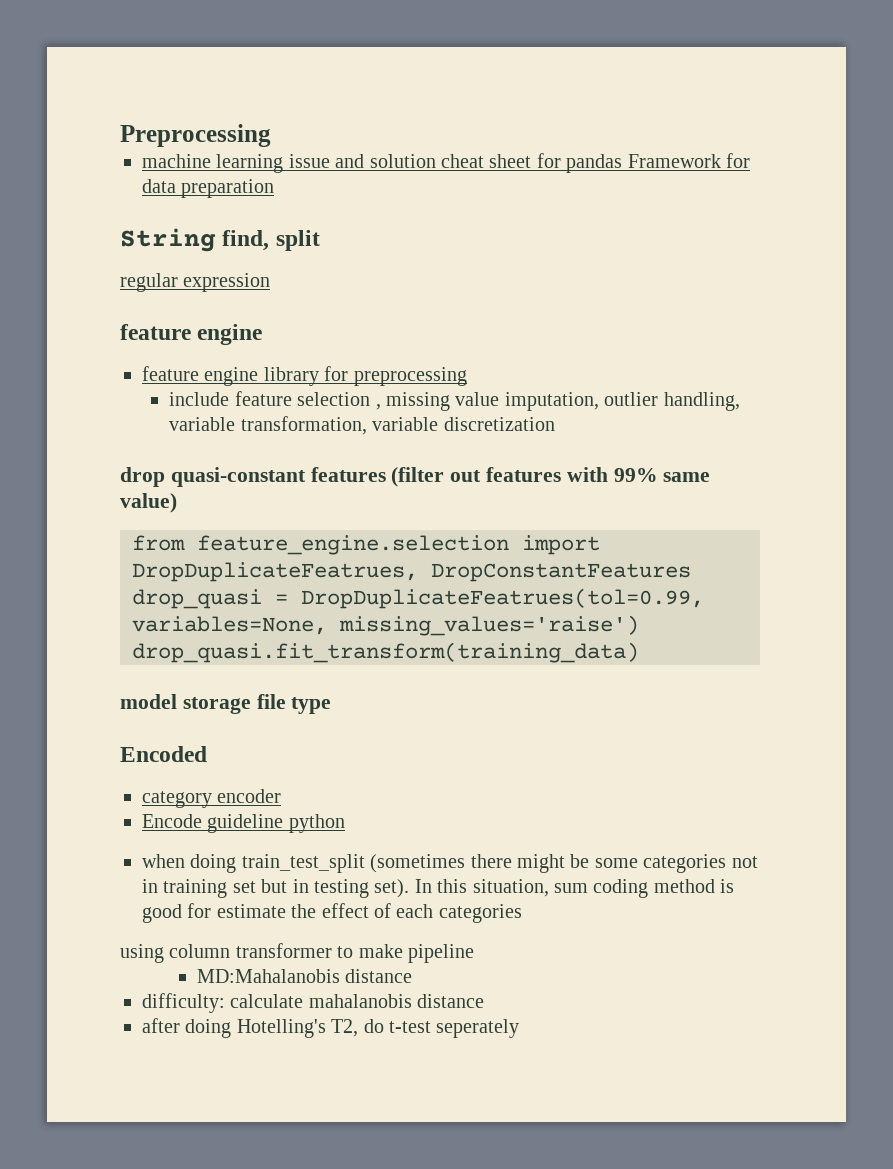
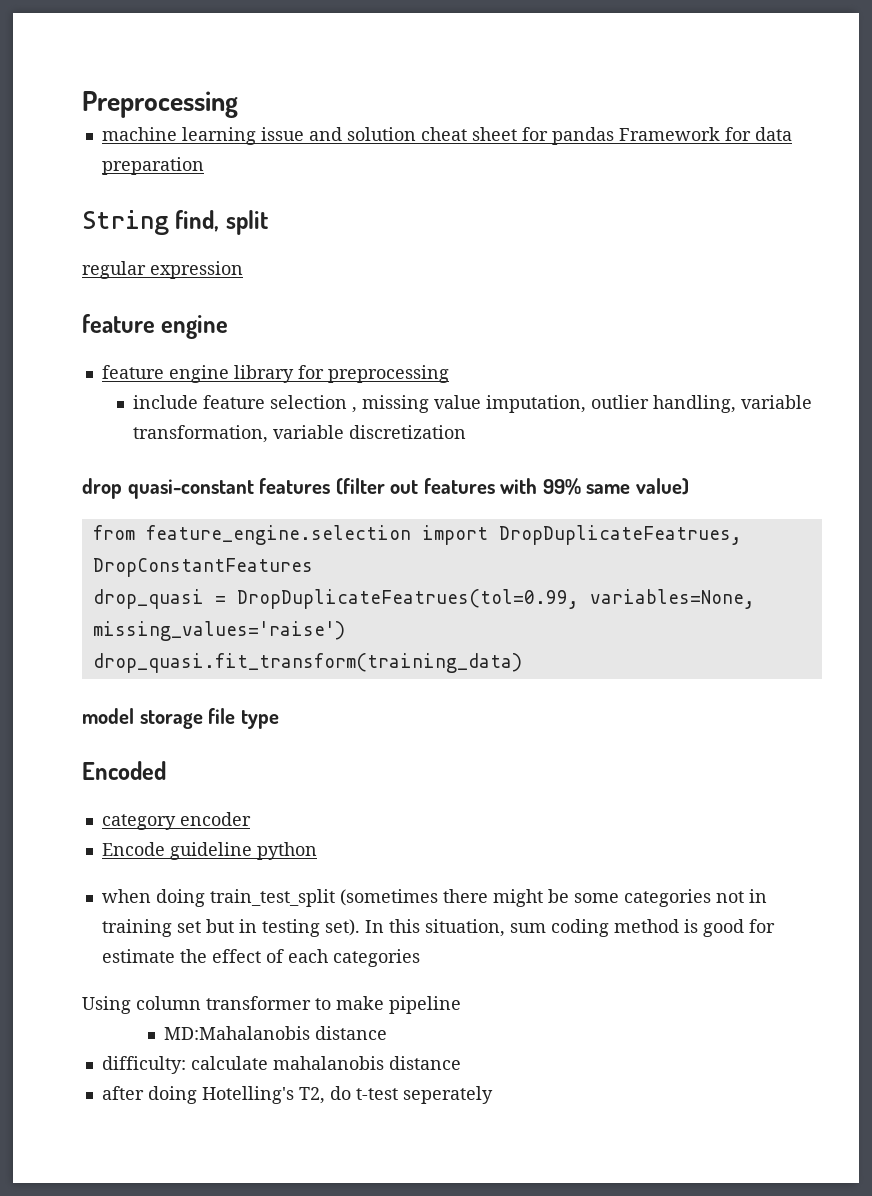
- using column transformer to make pipeline
+ Using column transformer to make pipeline

